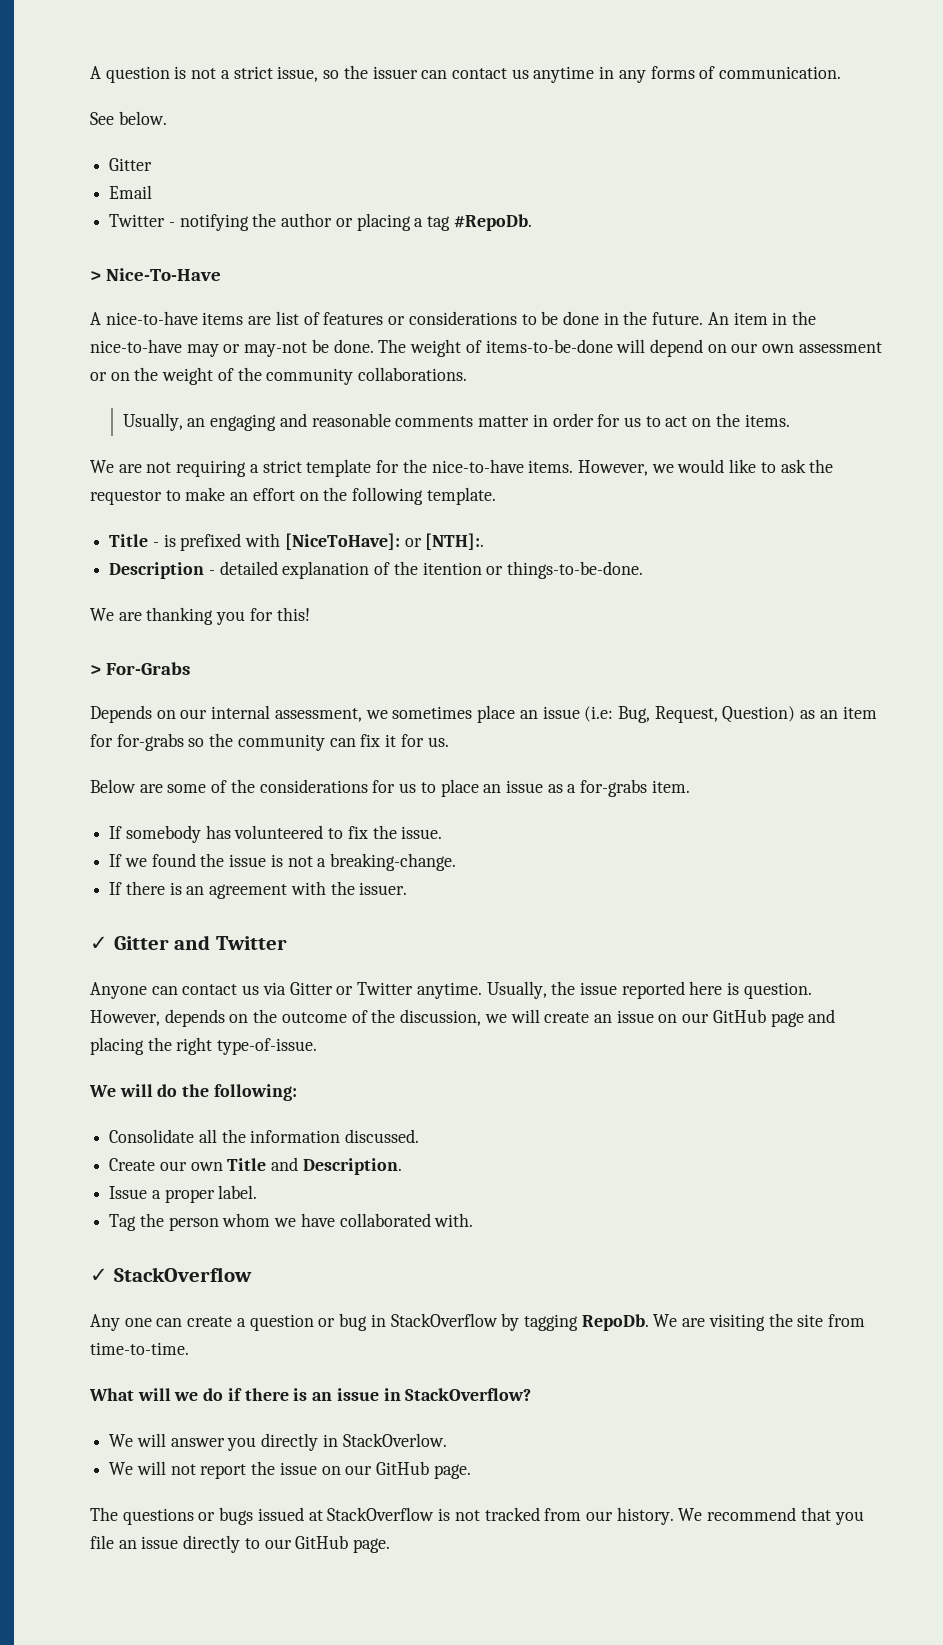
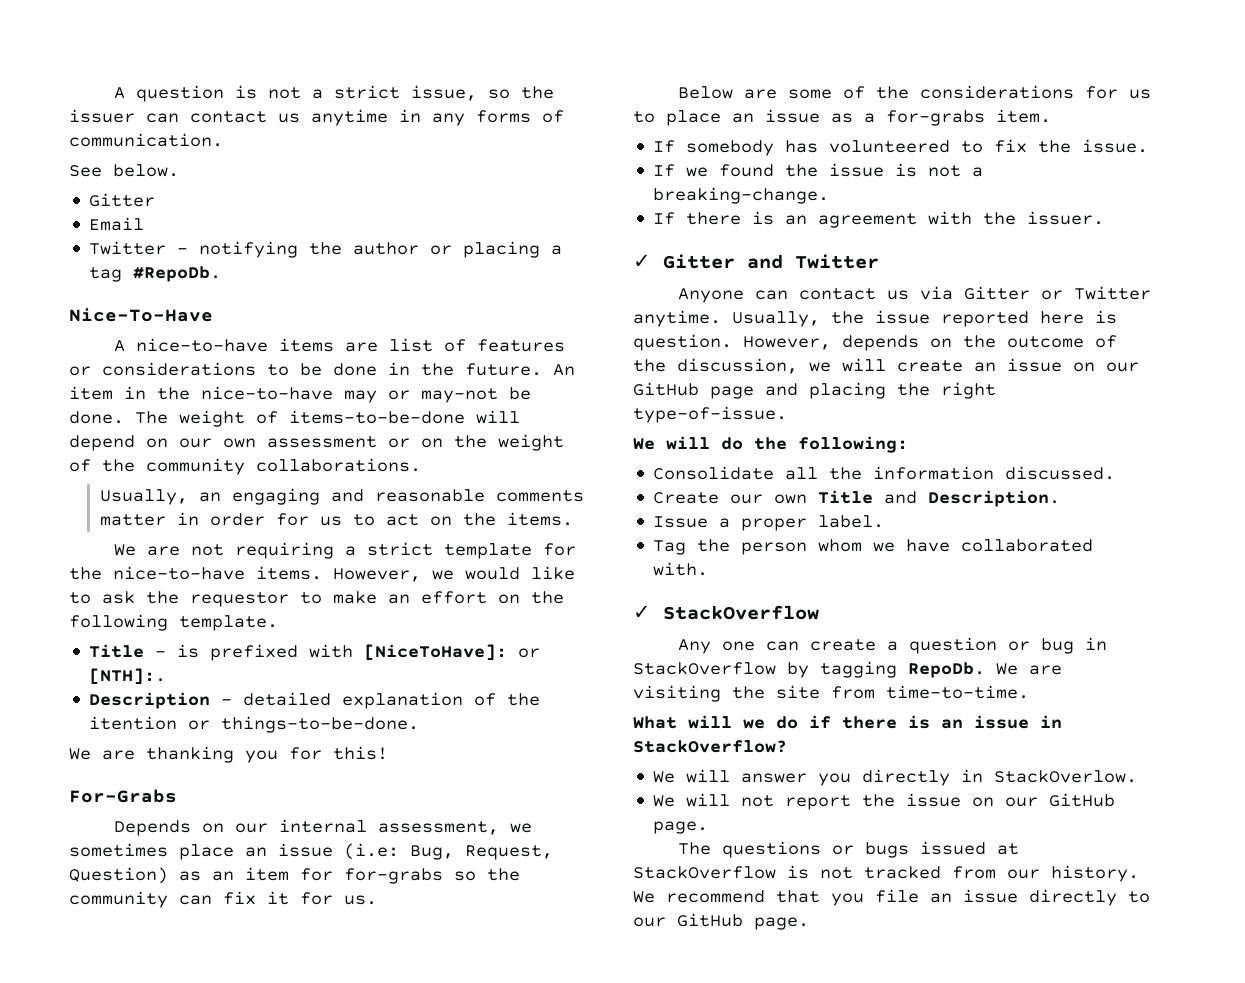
- > Nice-To-Have
+ Nice-To-Have
- > For-Grabs
+ For-Grabs

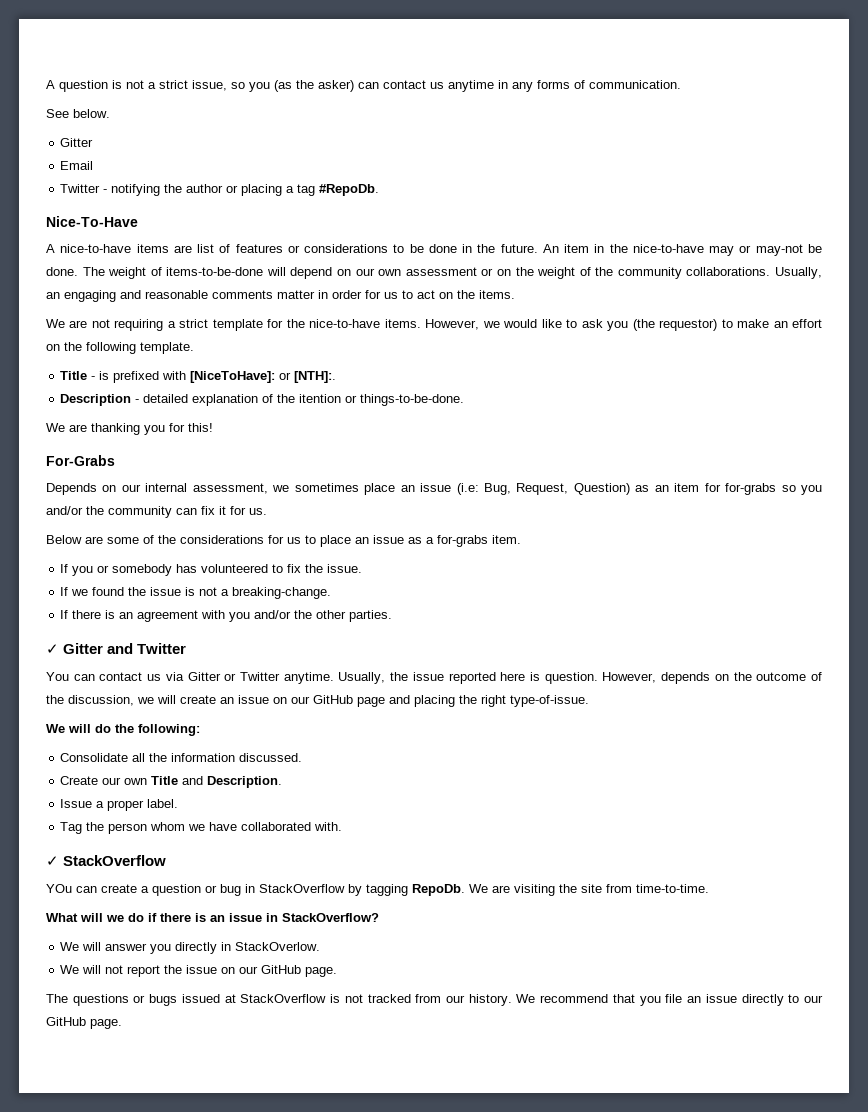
- A question is not a strict issue, so the issuer can contact us anytime in any forms of communication.
+ A question is not a strict issue, so you (as the asker) can contact us anytime in any forms of communication.
- The weight of items-to-be-done will depend on our own assessment or on the weight of the community collaborations.
- Usually, an engaging and reasonable comments matter in order for us to act on the items.
+ The weight of items-to-be-done will depend on our own assessment or on the weight of the community collaborations. Usually, an engaging and reasonable comments matter in order for us to act on the items.
- However, we would like to ask the requestor to make an effort on the following template.
+ However, we would like to ask you (the requestor) to make an effort on the following template.
- Depends on our internal assessment, we sometimes place an issue (i.e: Bug, Request, Question) as an item for for-grabs so the community can fix it for us.
+ Depends on our internal assessment, we sometimes place an issue (i.e: Bug, Request, Question) as an item for for-grabs so you and/or the community can fix it for us.
- If somebody has volunteered to fix the issue.
+ If you or somebody has volunteered to fix the issue.
- If there is an agreement with the issuer.
+ If there is an agreement with you and/or the other parties.
- Anyone can contact us via Gitter or Twitter anytime.
+ You can contact us via Gitter or Twitter anytime.
- Any one can create a question or bug in StackOverflow by tagging RepoDb.
+ YOu can create a question or bug in StackOverflow by tagging RepoDb.

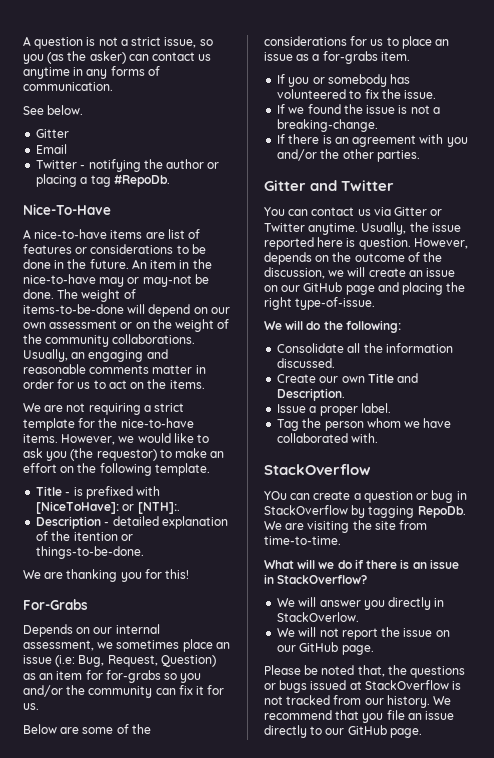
- ✓ Gitter and Twitter
+ Gitter and Twitter
  Tag the person whom we have collaborated with.
- ✓ StackOverflow
+ StackOverflow
- The questions or bugs issued at StackOverflow is not tracked from our history.
+ Please be noted that, the questions or bugs issued at StackOverflow is not tracked from our history.

